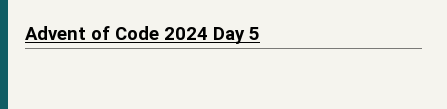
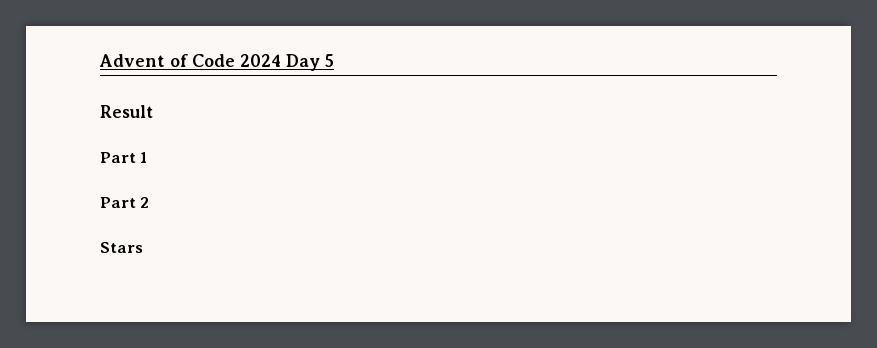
+ Result
+ Part 1
+ Part 2
+ Stars

